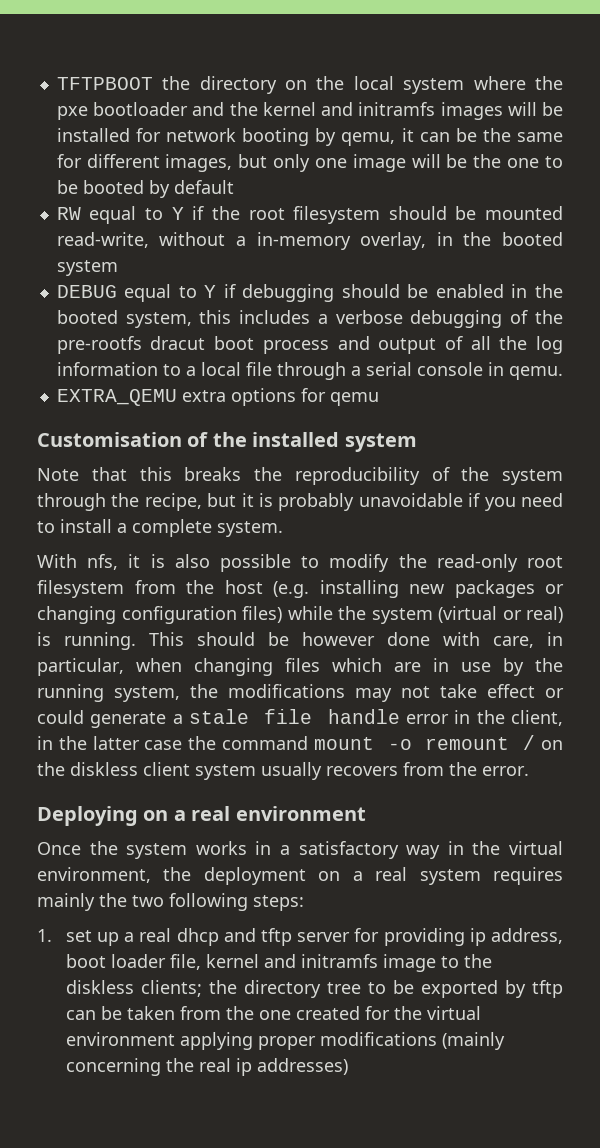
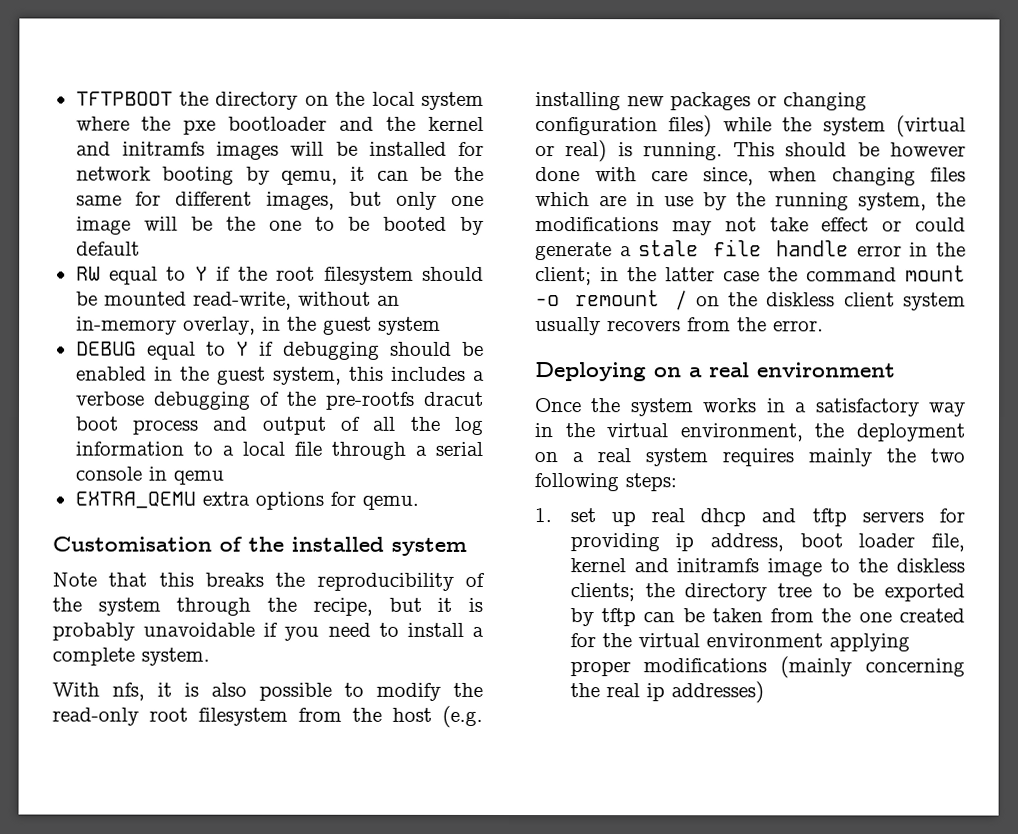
- RW equal to Y if the root filesystem should be mounted read-write, without a in-memory overlay, in the booted system
+ RW equal to Y if the root filesystem should be mounted read-write, without an in-memory overlay, in the guest system
- DEBUG equal to Y if debugging should be enabled in the booted system, this includes a verbose debugging of the pre-rootfs dracut boot process and output of all the log information to a local file through a serial console in qemu.
+ DEBUG equal to Y if debugging should be enabled in the guest system, this includes a verbose debugging of the pre-rootfs dracut boot process and output of all the log information to a local file through a serial console in qemu
- EXTRA_QEMU extra options for qemu
+ EXTRA_QEMU extra options for qemu.
- This should be however done with care, in particular, when changing files which are in use by the running system, the modifications may not take effect or could generate a stale file handle error in the client, in the latter case the command mount -o remount / on the diskless client system usually recovers from the error.
+ This should be however done with care since, when changing files which are in use by the running system, the modifications may not take effect or could generate a stale file handle error in the client; in the latter case the command mount -o remount / on the diskless client system usually recovers from the error.
- 1. set up a real dhcp and tftp server for providing ip address, boot loader file, kernel and initramfs image to the diskless clients; the directory tree to be exported by tftp can be taken from the one created for the virtual environment applying proper modifications (mainly concerning the real ip addresses)
+ 1. set up real dhcp and tftp servers for providing ip address, boot loader file, kernel and initramfs image to the diskless clients; the directory tree to be exported by tftp can be taken from the one created for the virtual environment applying proper modifications (mainly concerning the real ip addresses)

